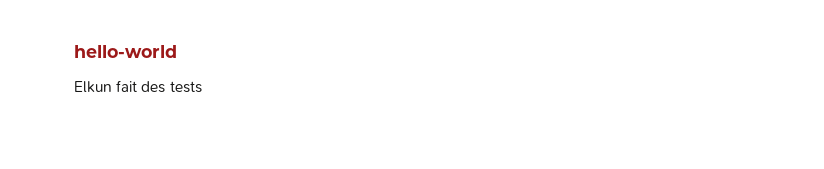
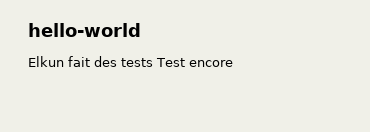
- Elkun fait des tests
+ Elkun fait des tests Test encore

